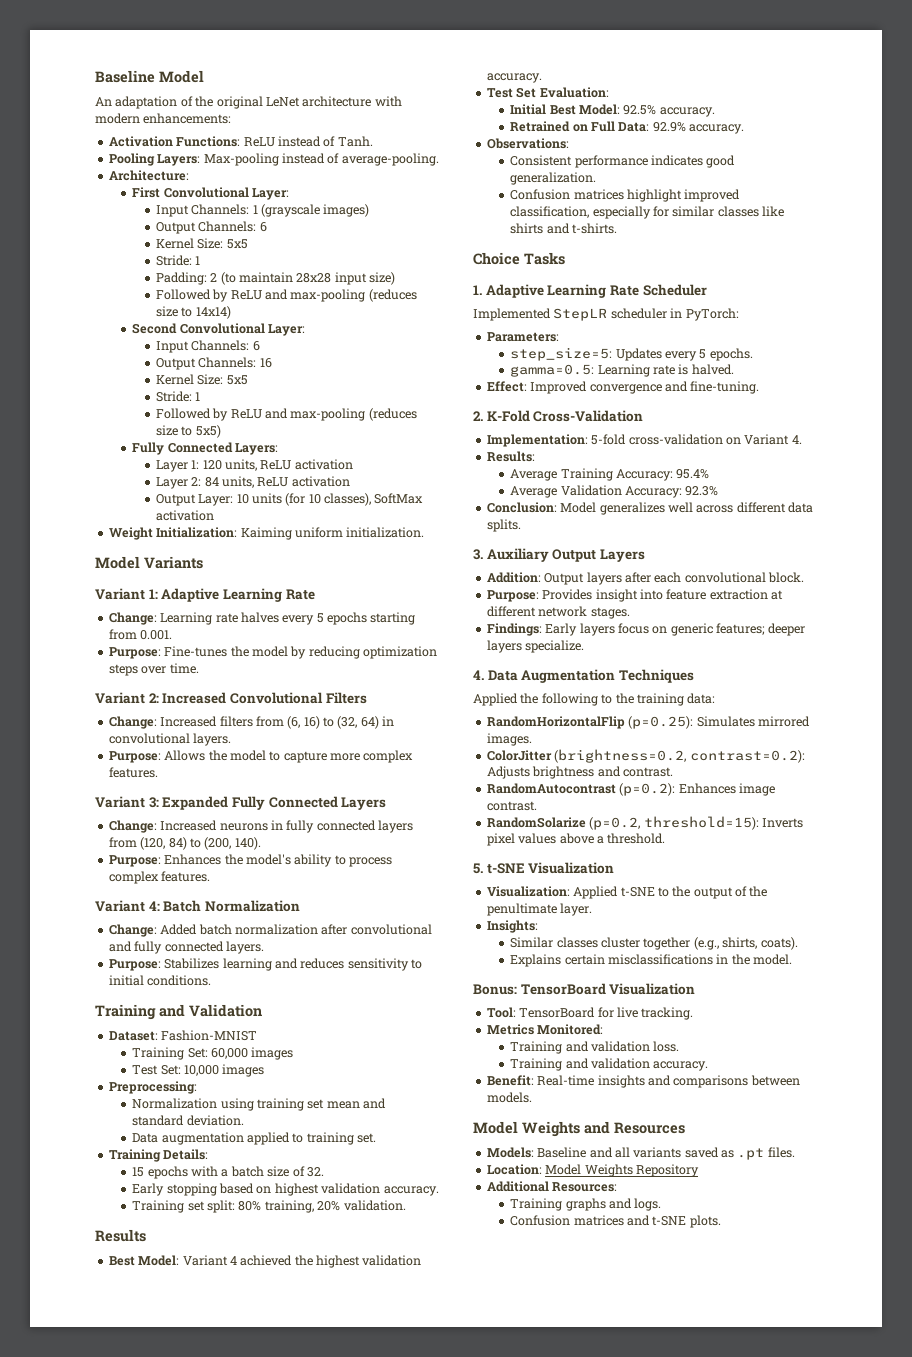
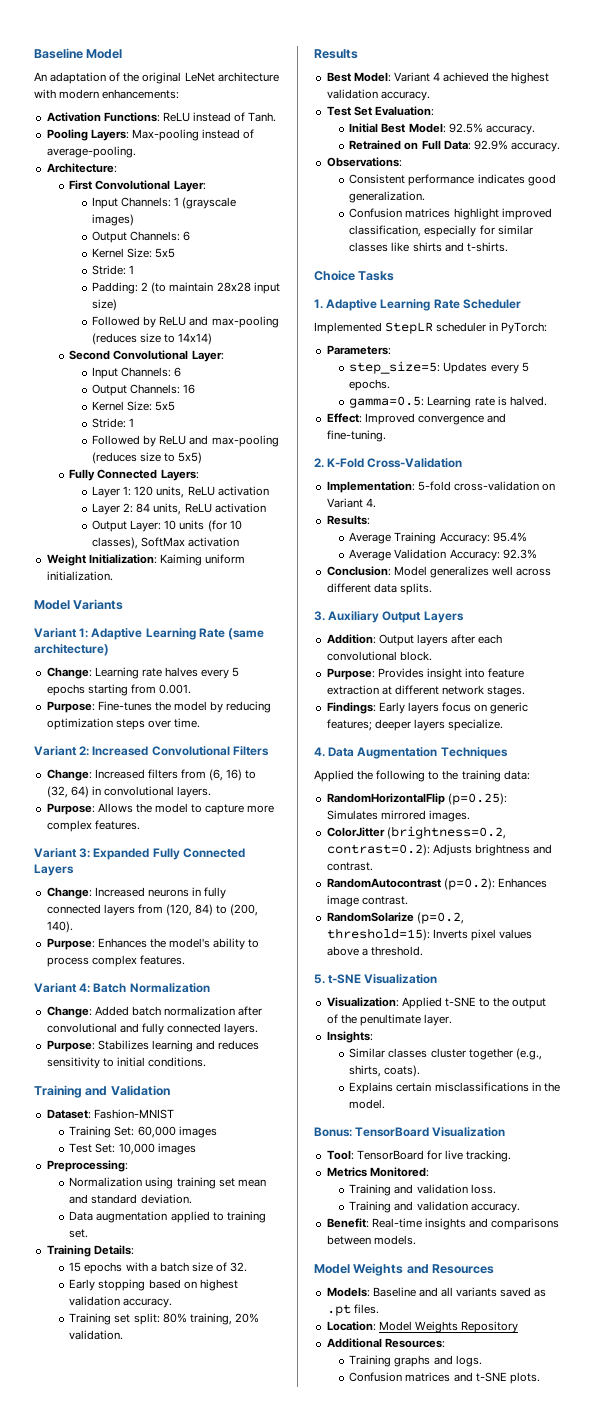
- Variant 1: Adaptive Learning Rate
+ Variant 1: Adaptive Learning Rate (same architecture)

